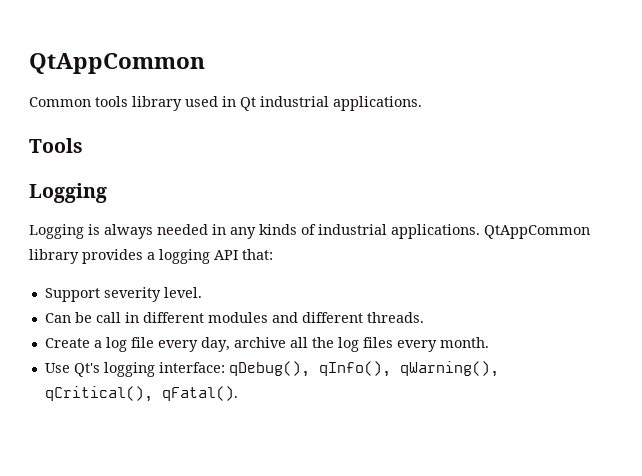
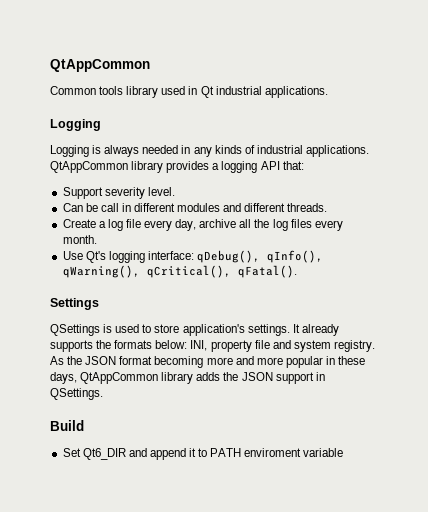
- Tools
+ Settings
+ QSettings is used to store application's settings. It already supports the formats below: INI, property file and system registry. As the JSON format becoming more and more popular in these days, QtAppCommon library adds the JSON support in QSettings.
+ Build
+ Set Qt6_DIR and append it to PATH enviroment variable

